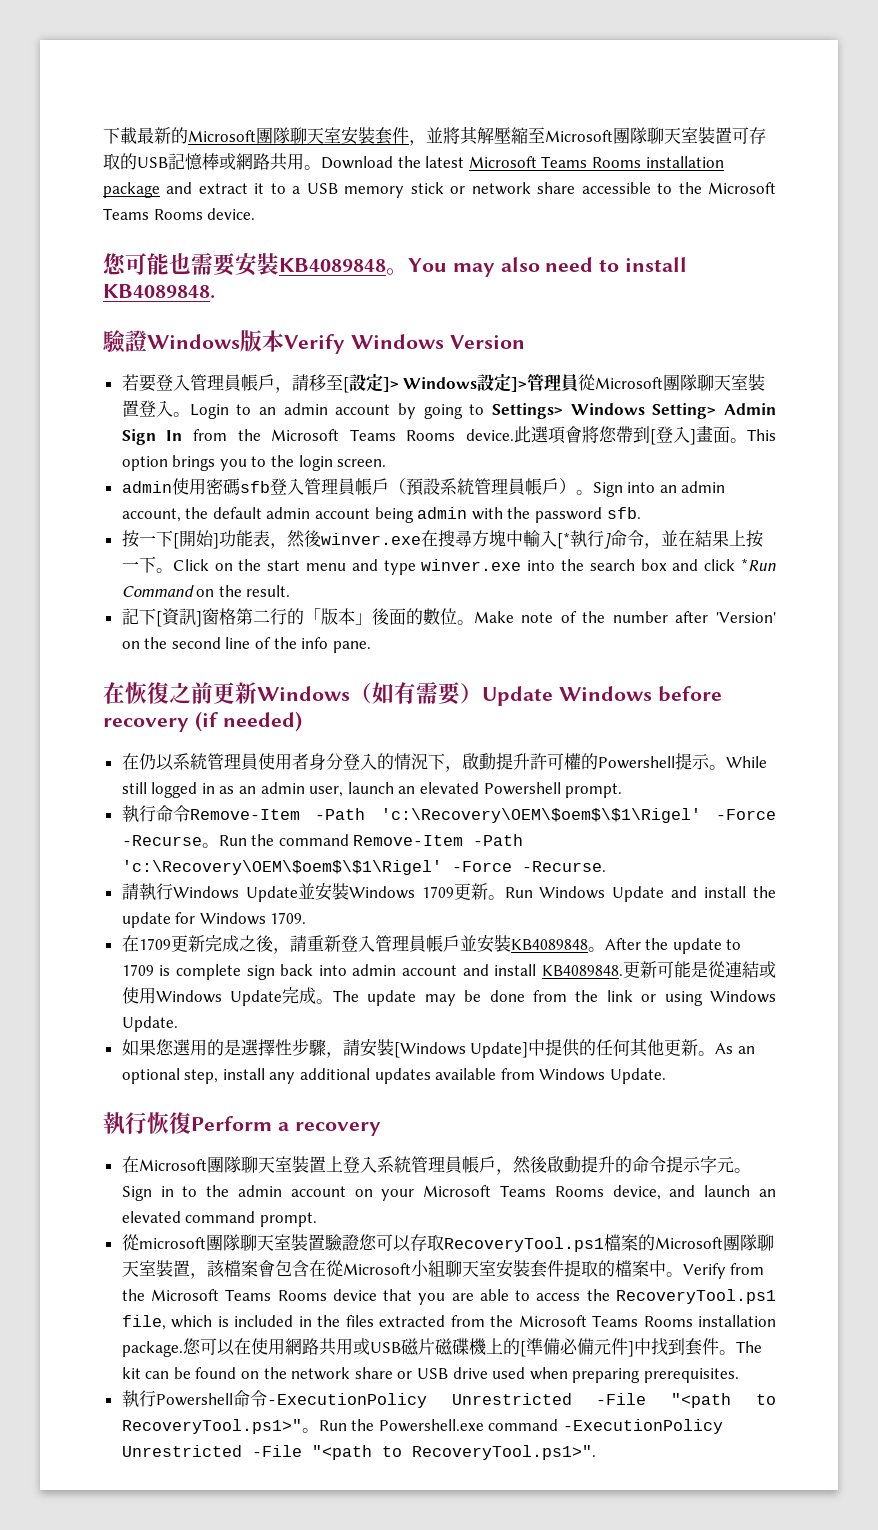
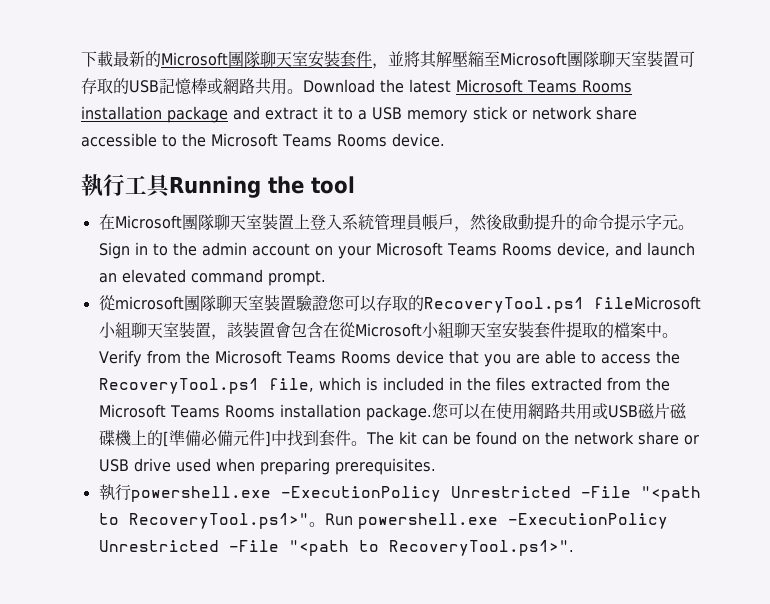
- 您可能也需要安裝KB4089848。You may also need to install KB4089848.
- 驗證Windows版本Verify Windows Version
- 若要登入管理員帳戶，請移至[設定]> Windows設定]>管理員從Microsoft團隊聊天室裝置登入。Login to an admin account by going to Settings> Windows Setting> Admin Sign In from the Microsoft Teams Rooms device.此選項會將您帶到[登入]畫面。This option brings you to the login screen.
- admin使用密碼sfb登入管理員帳戶（預設系統管理員帳戶）。Sign into an admin account, the default admin account being admin with the password sfb.
- 按一下[開始]功能表，然後winver.exe在搜尋方塊中輸入[*執行]命令，並在結果上按一下。Click on the start menu and type winver.exe into the search box and click *Run Command on the result.
- 記下[資訊]窗格第二行的「版本」後面的數位。Make note of the number after 'Version' on the second line of the info pane.
- 在恢復之前更新Windows（如有需要）Update Windows before recovery (if needed)
- 在仍以系統管理員使用者身分登入的情況下，啟動提升許可權的Powershell提示。While still logged in as an admin user, launch an elevated Powershell prompt.
- 執行命令Remove-Item -Path 'c:\Recovery\OEM\$oem$\$1\Rigel' -Force -Recurse。Run the command Remove-Item -Path 'c:\Recovery\OEM\$oem$\$1\Rigel' -Force -Recurse.
- 請執行Windows Update並安裝Windows 1709更新。Run Windows Update and install the update for Windows 1709.
- 在1709更新完成之後，請重新登入管理員帳戶並安裝KB4089848。After the update to 1709 is complete sign back into admin account and install KB4089848.更新可能是從連結或使用Windows Update完成。The update may be done from the link or using Windows Update.
- 如果您選用的是選擇性步驟，請安裝[Windows Update]中提供的任何其他更新。As an optional step, install any additional updates available from Windows Update.
- 執行恢復Perform a recovery
+ 執行工具Running the tool
- 從microsoft團隊聊天室裝置驗證您可以存取RecoveryTool.ps1檔案的Microsoft團隊聊天室裝置，該檔案會包含在從Microsoft小組聊天室安裝套件提取的檔案中。
+ 從microsoft團隊聊天室裝置驗證您可以存取的RecoveryTool.ps1 fileMicrosoft小組聊天室裝置，該裝置會包含在從Microsoft小組聊天室安裝套件提取的檔案中。
- 執行Powershell命令-ExecutionPolicy Unrestricted -File "<path to RecoveryTool.ps1>"。
+ 執行powershell.exe -ExecutionPolicy Unrestricted -File "<path to RecoveryTool.ps1>"。
- Run the Powershell.exe command -ExecutionPolicy Unrestricted -File "<path to RecoveryTool.ps1>".
+ Run powershell.exe -ExecutionPolicy Unrestricted -File "<path to RecoveryTool.ps1>".

